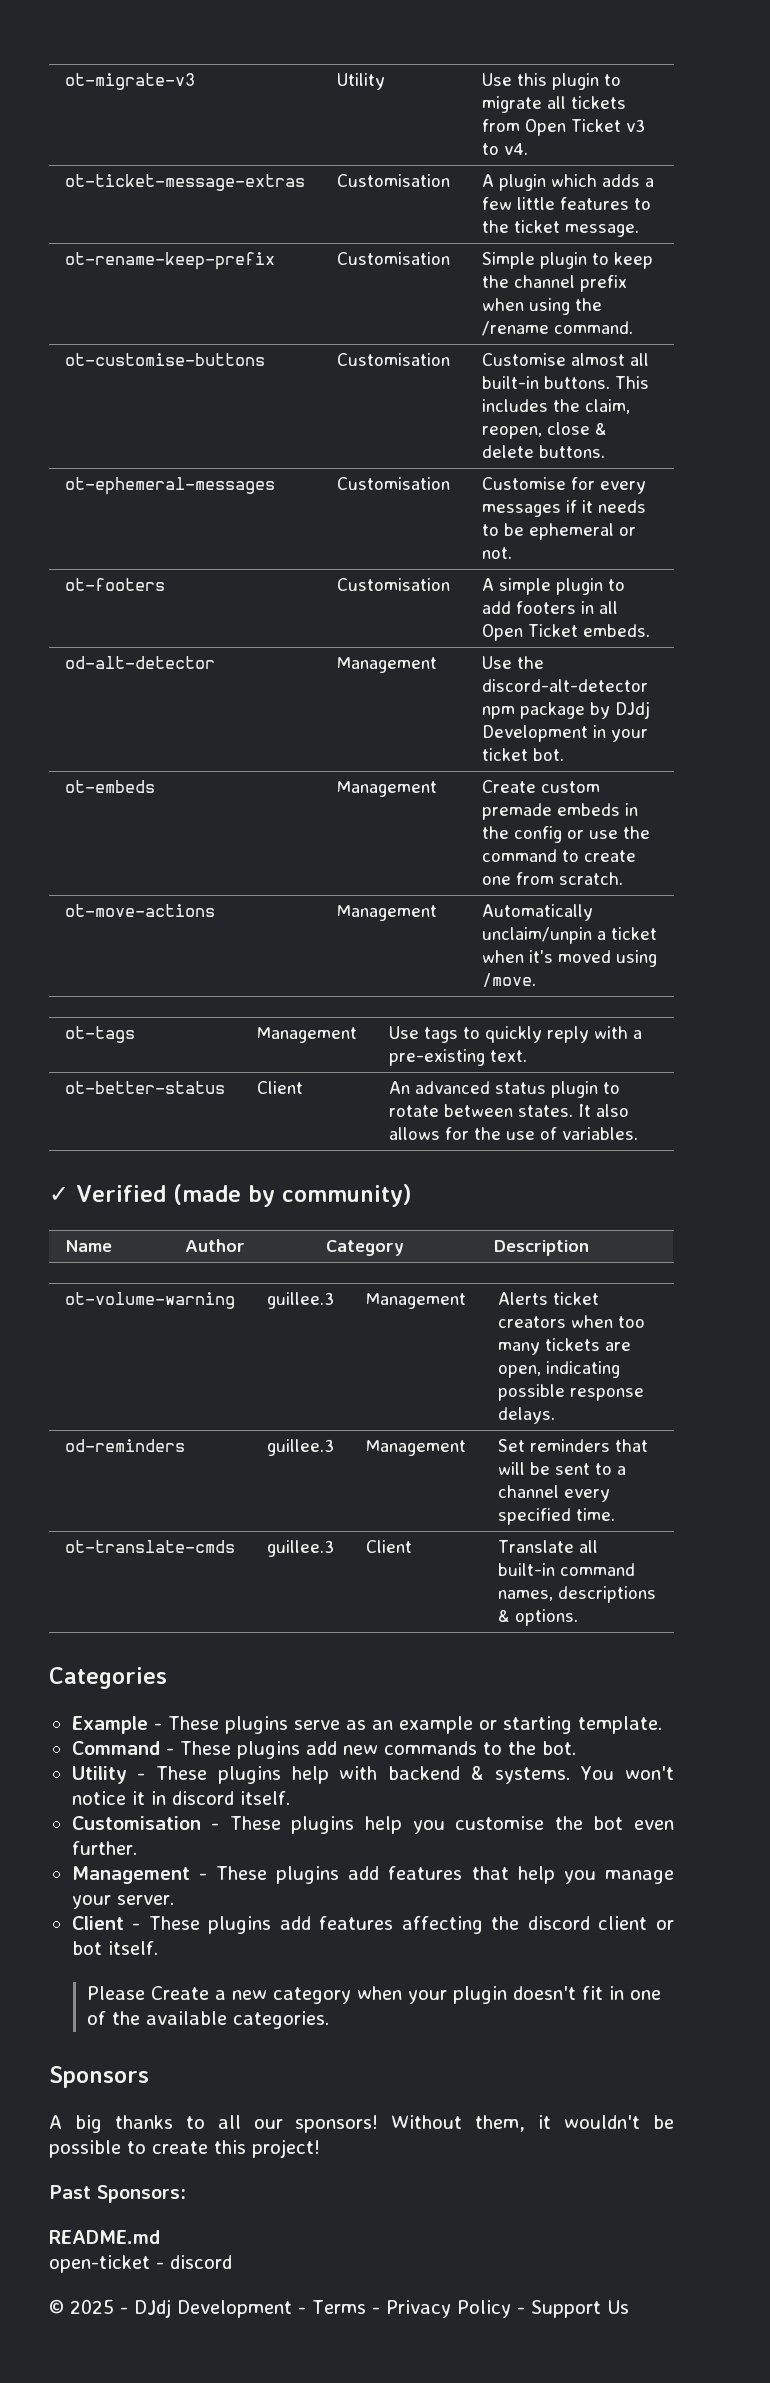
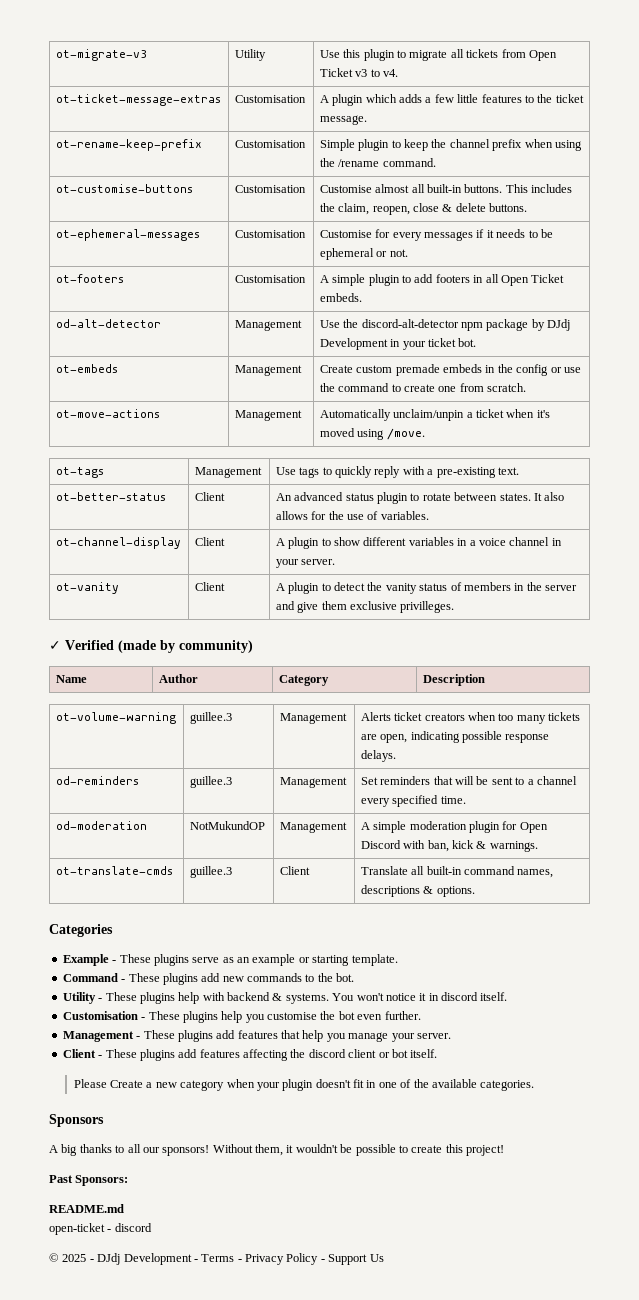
+ ot-channel-display | Client | A plugin to show different variables in a voice channel in your server.
+ ot-vanity | Client | A plugin to detect the vanity status of members in the server and give them exclusive privilleges.
+ od-moderation | NotMukundOP | Management | A simple moderation plugin for Open Discord with ban, kick & warnings.

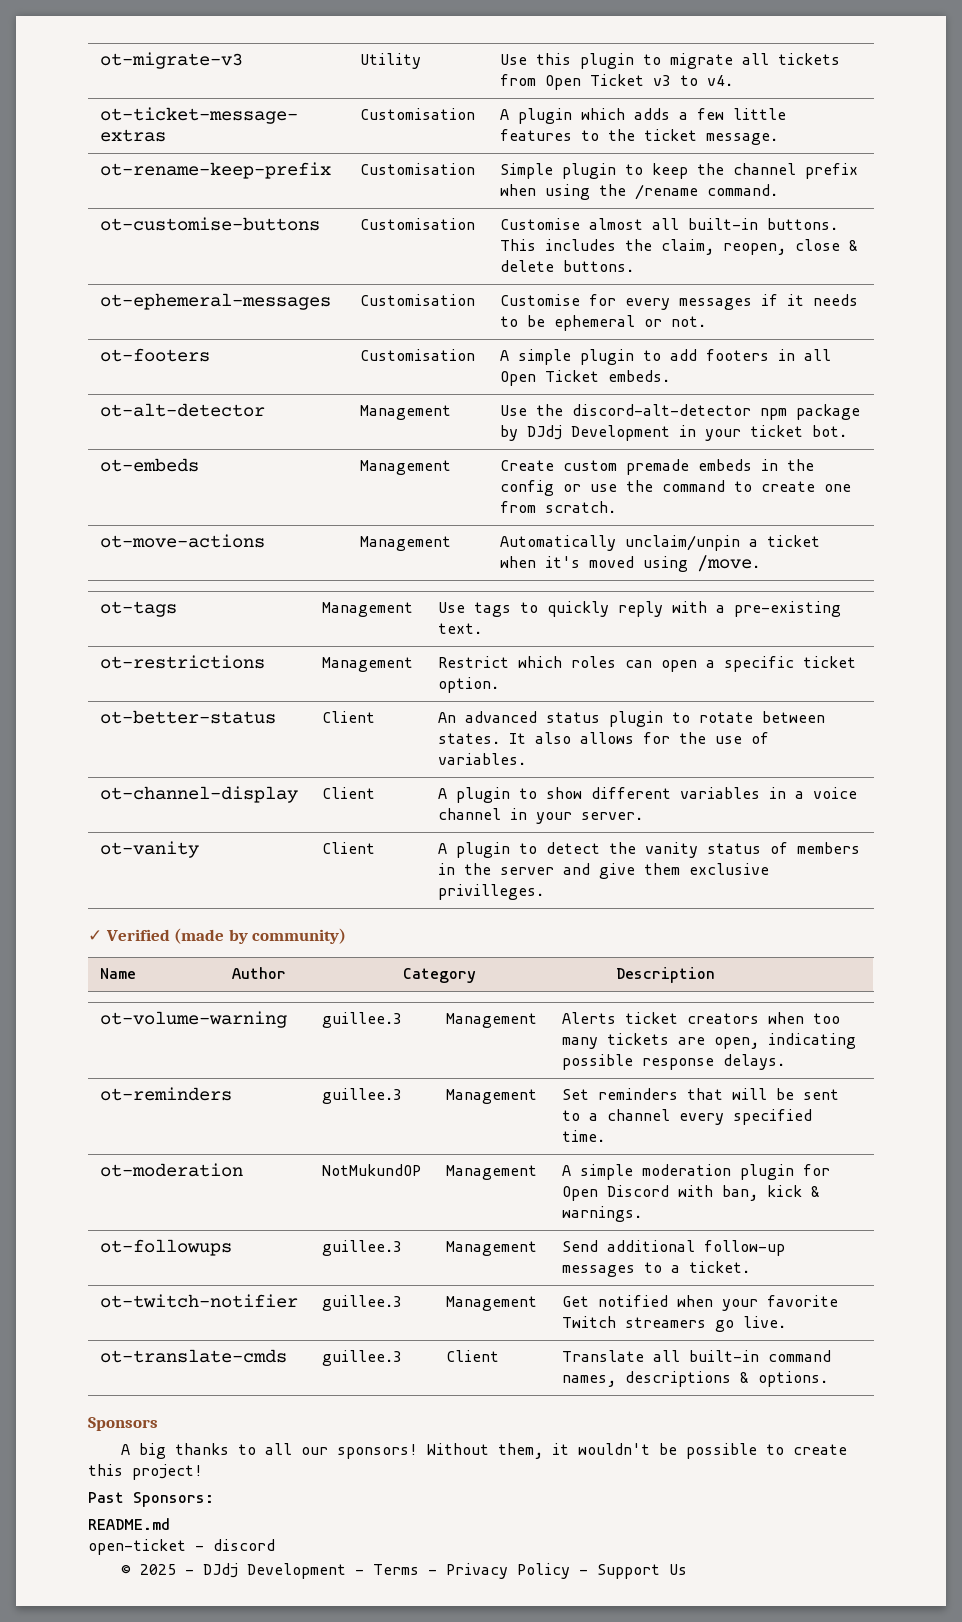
- od-alt-detector | Management | Use the discord-alt-detector npm package by DJdj Development in your ticket bot.
+ ot-alt-detector | Management | Use the discord-alt-detector npm package by DJdj Development in your ticket bot.
+ ot-restrictions | Management | Restrict which roles can open a specific ticket option.
- od-reminders | guillee.3 | Management | Set reminders that will be sent to a channel every specified time.
+ ot-reminders | guillee.3 | Management | Set reminders that will be sent to a channel every specified time.
- od-moderation | NotMukundOP | Management | A simple moderation plugin for Open Discord with ban, kick & warnings.
+ ot-moderation | NotMukundOP | Management | A simple moderation plugin for Open Discord with ban, kick & warnings.
+ ot-followups | guillee.3 | Management | Send additional follow-up messages to a ticket.
+ ot-twitch-notifier | guillee.3 | Management | Get notified when your favorite Twitch streamers go live.
- Categories
- Example - These plugins serve as an example or starting template.
- Command - These plugins add new commands to the bot.
- Utility - These plugins help with backend & systems. You won't notice it in discord itself.
- Customisation - These plugins help you customise the bot even further.
- Management - These plugins add features that help you manage your server.
- Client - These plugins add features affecting the discord client or bot itself.
- Please Create a new category when your plugin doesn't fit in one of the available categories.

